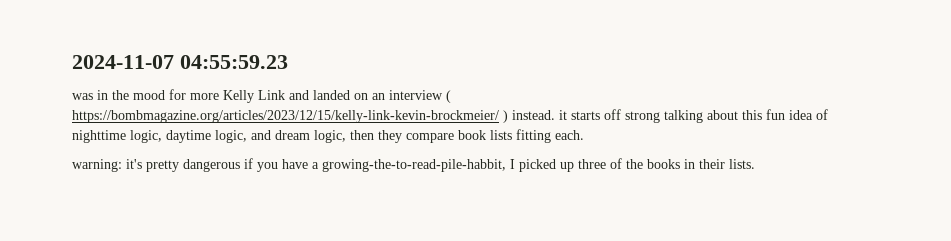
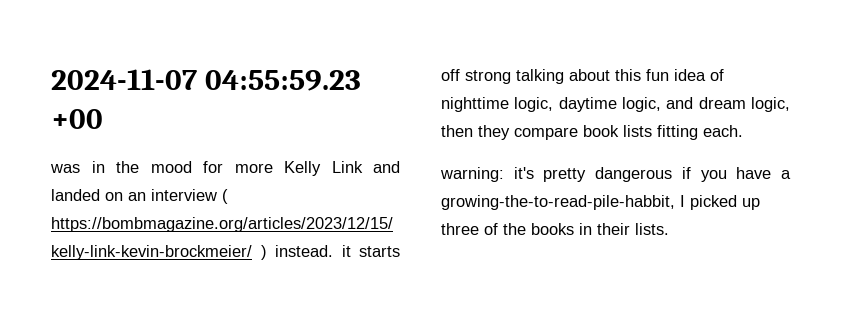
- 2024-11-07 04:55:59.23
+ 2024-11-07 04:55:59.23 +00

